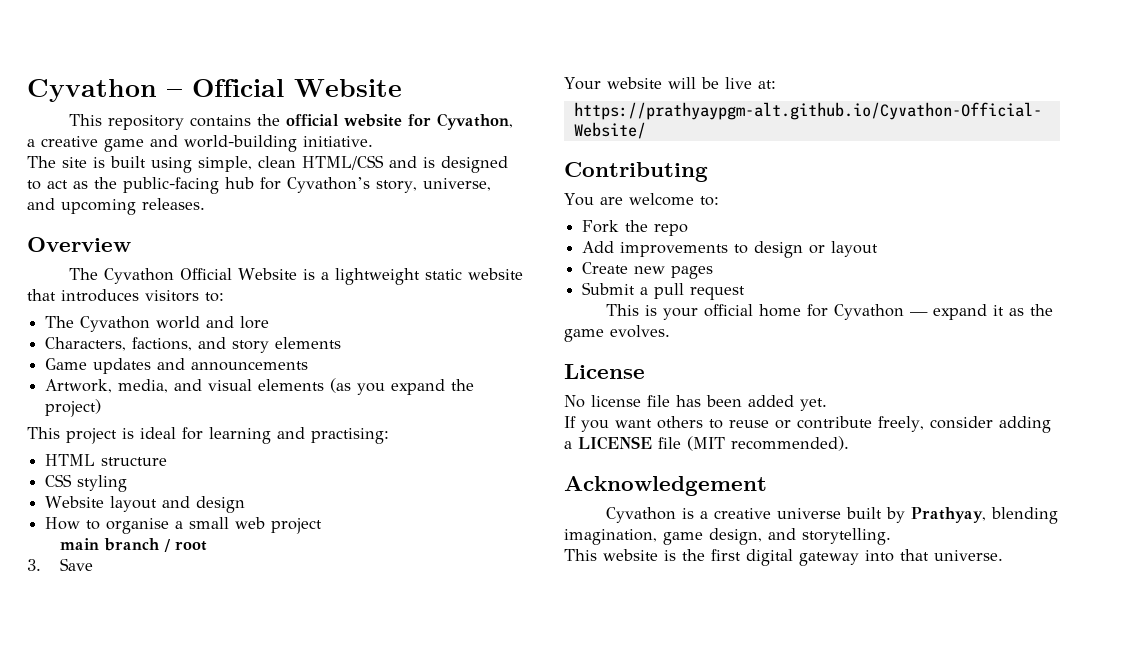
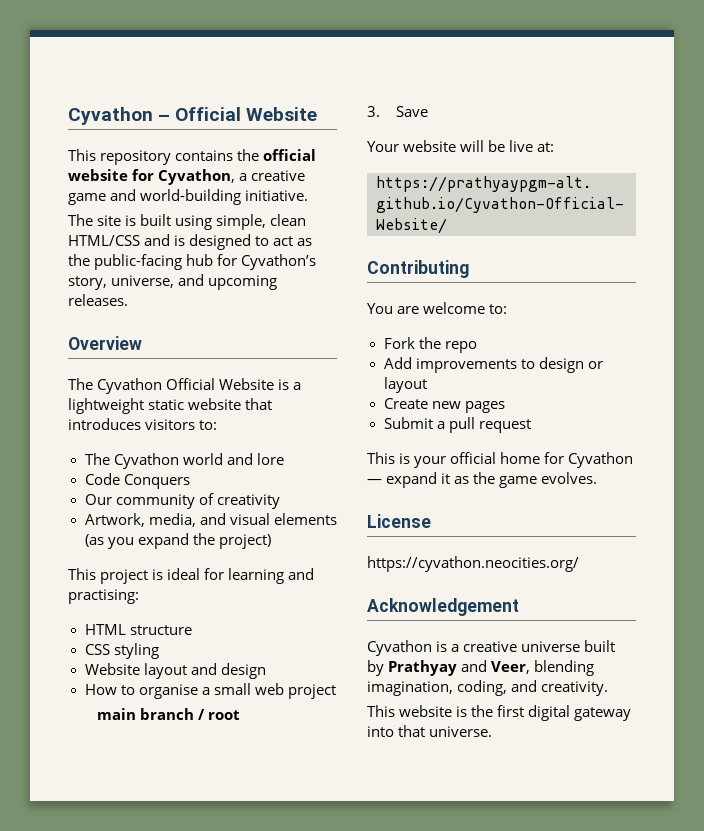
- Characters, factions, and story elements
- Game updates and announcements
+ Code Conquers
+ Our community of creativity
- No license file has been added yet.
- If you want others to reuse or contribute freely, consider adding a LICENSE file (MIT recommended).
+ https://cyvathon.neocities.org/
- Cyvathon is a creative universe built by Prathyay, blending imagination, game design, and storytelling.
+ Cyvathon is a creative universe built by Prathyay and Veer, blending imagination, coding, and creativity.

